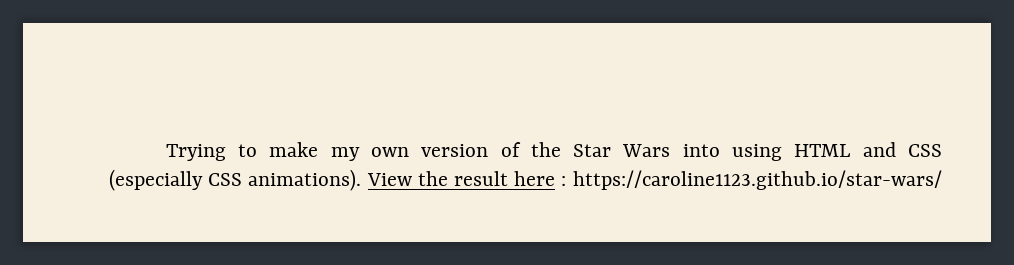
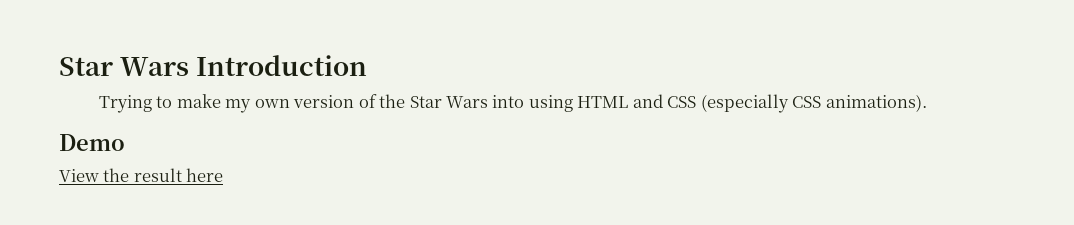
+ Star Wars Introduction
- Trying to make my own version of the Star Wars into using HTML and CSS (especially CSS animations). View the result here : https://caroline1123.github.io/star-wars/
+ Trying to make my own version of the Star Wars into using HTML and CSS (especially CSS animations).
+ Demo
+ View the result here

